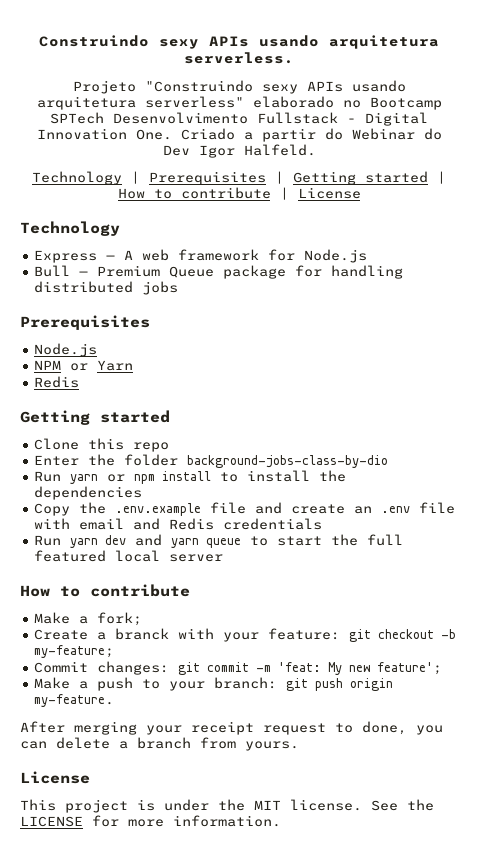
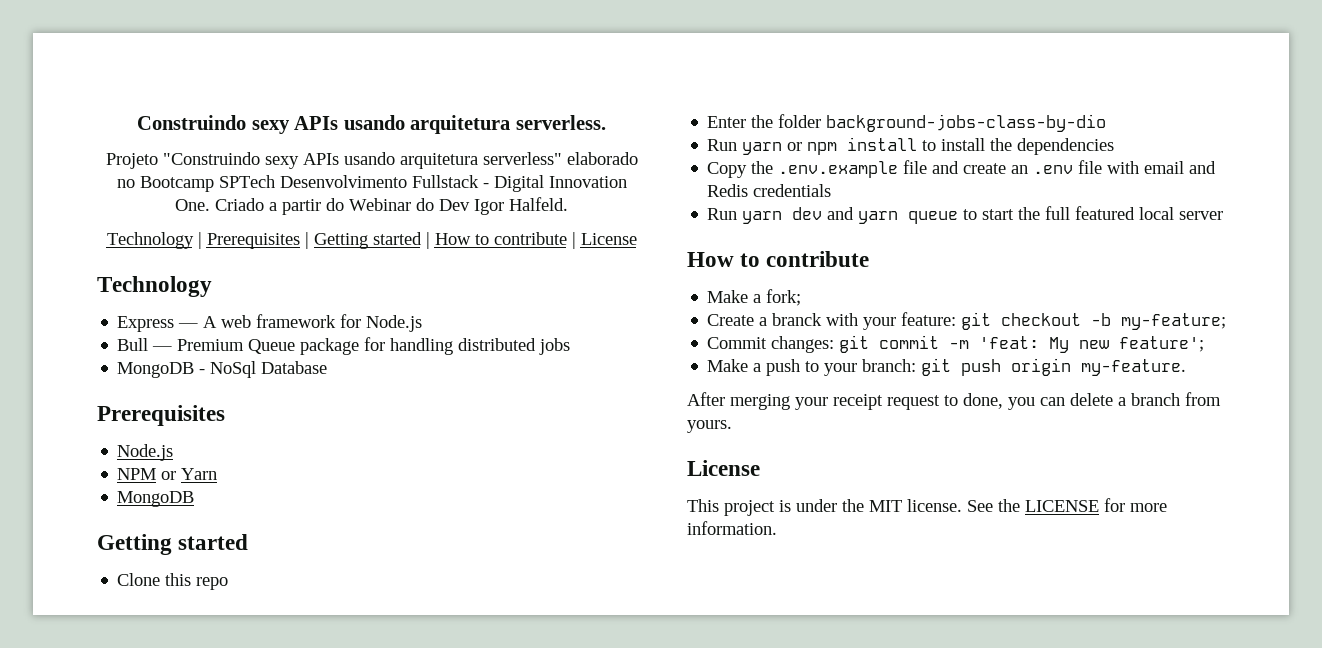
+ MongoDB - NoSql Database
  NPM or Yarn
- Redis
+ MongoDB

